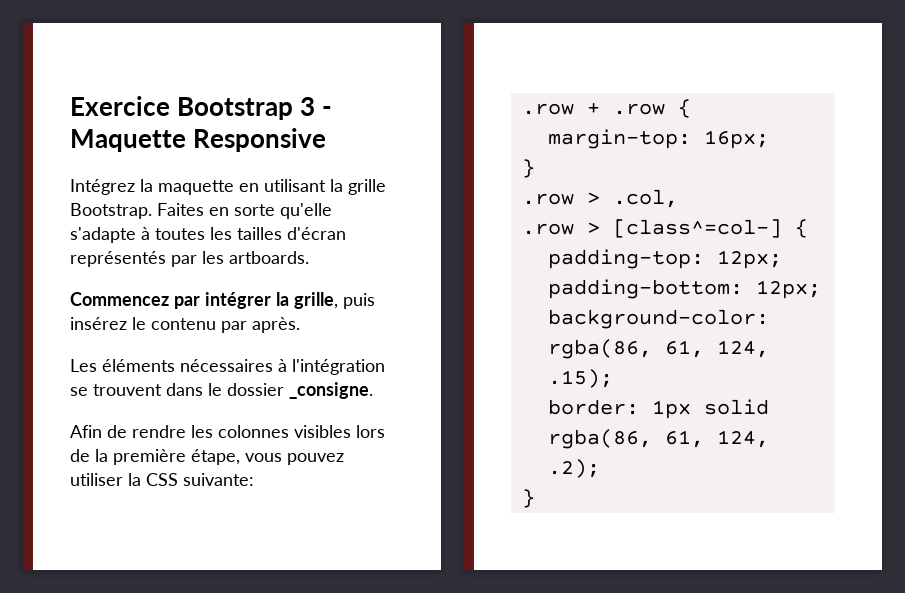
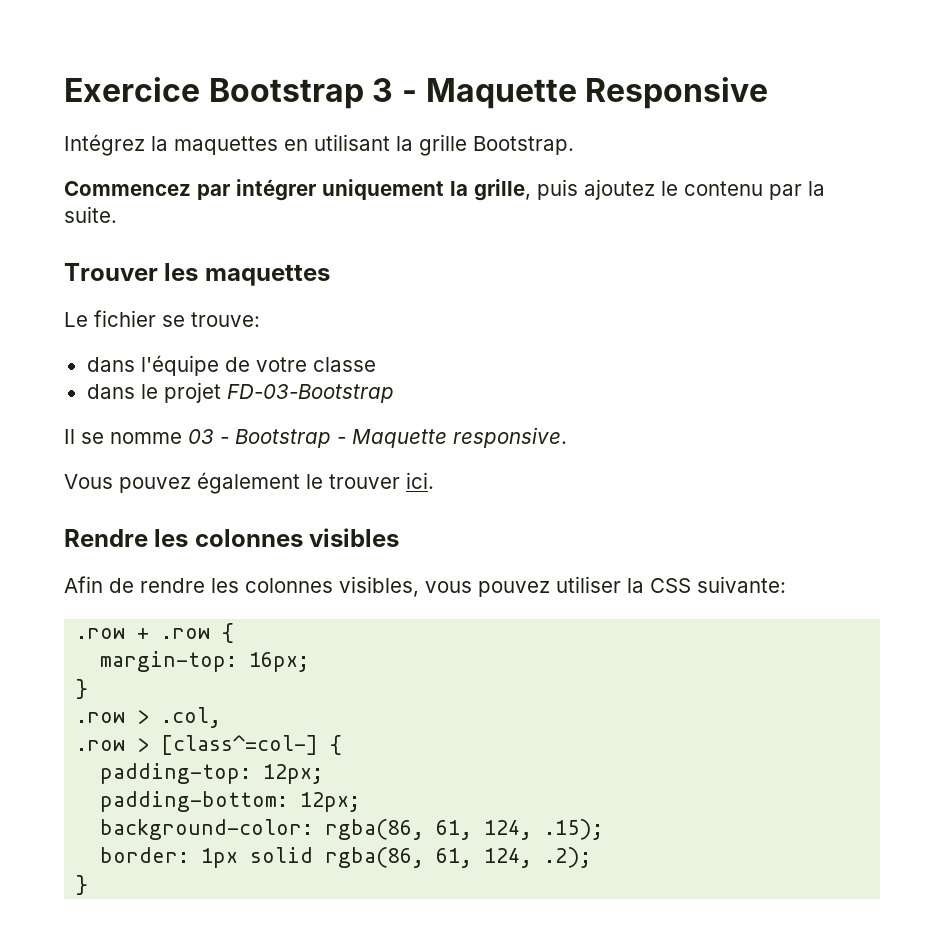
- Intégrez la maquette en utilisant la grille Bootstrap. Faites en sorte qu'elle s'adapte à toutes les tailles d'écran représentés par les artboards.
+ Intégrez la maquettes en utilisant la grille Bootstrap.
- Commencez par intégrer la grille, puis insérez le contenu par après.
- Les éléments nécessaires à l'intégration se trouvent dans le dossier _consigne.
+ Commencez par intégrer uniquement la grille, puis ajoutez le contenu par la suite.
+ Trouver les maquettes
+ Le fichier se trouve:
+ dans l'équipe de votre classe
+ dans le projet FD-03-Bootstrap
+ Il se nomme 03 - Bootstrap - Maquette responsive.
+ Vous pouvez également le trouver ici.
+ Rendre les colonnes visibles
- Afin de rendre les colonnes visibles lors de la première étape, vous pouvez utiliser la CSS suivante:
+ Afin de rendre les colonnes visibles, vous pouvez utiliser la CSS suivante:

